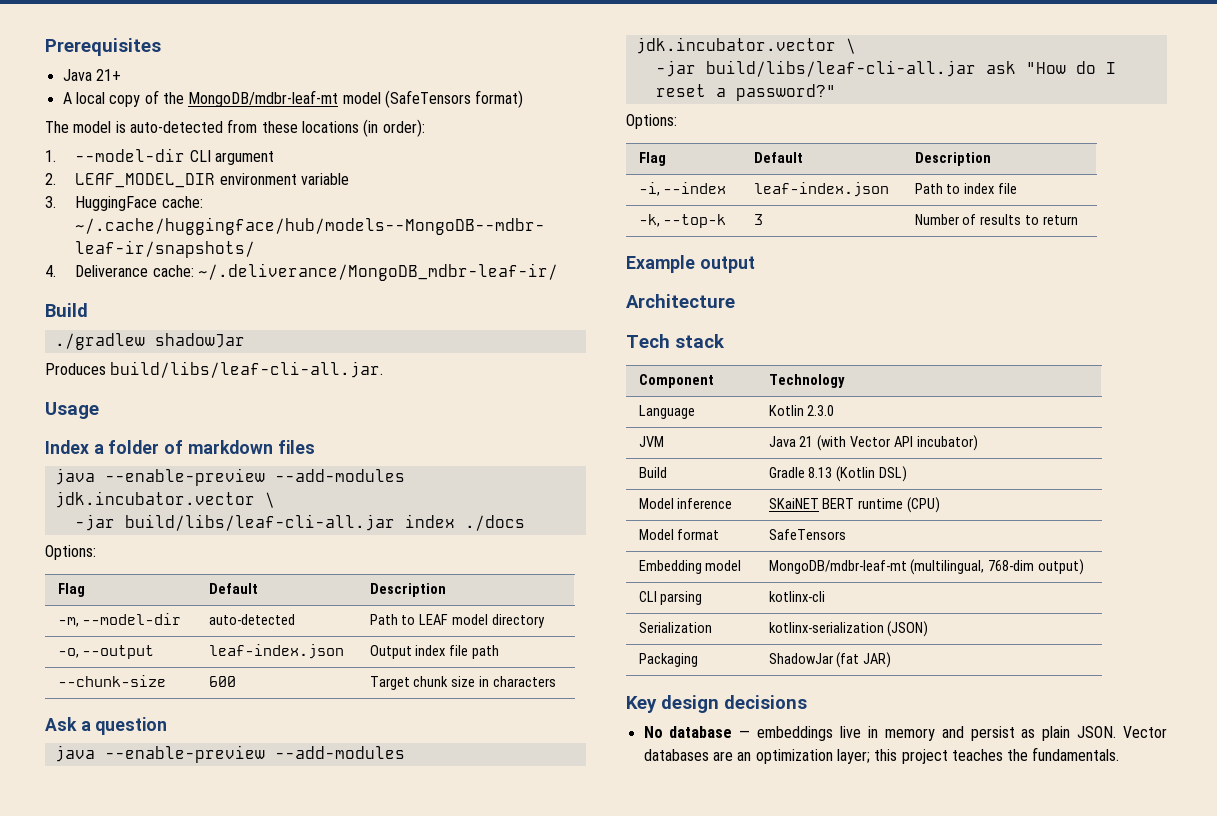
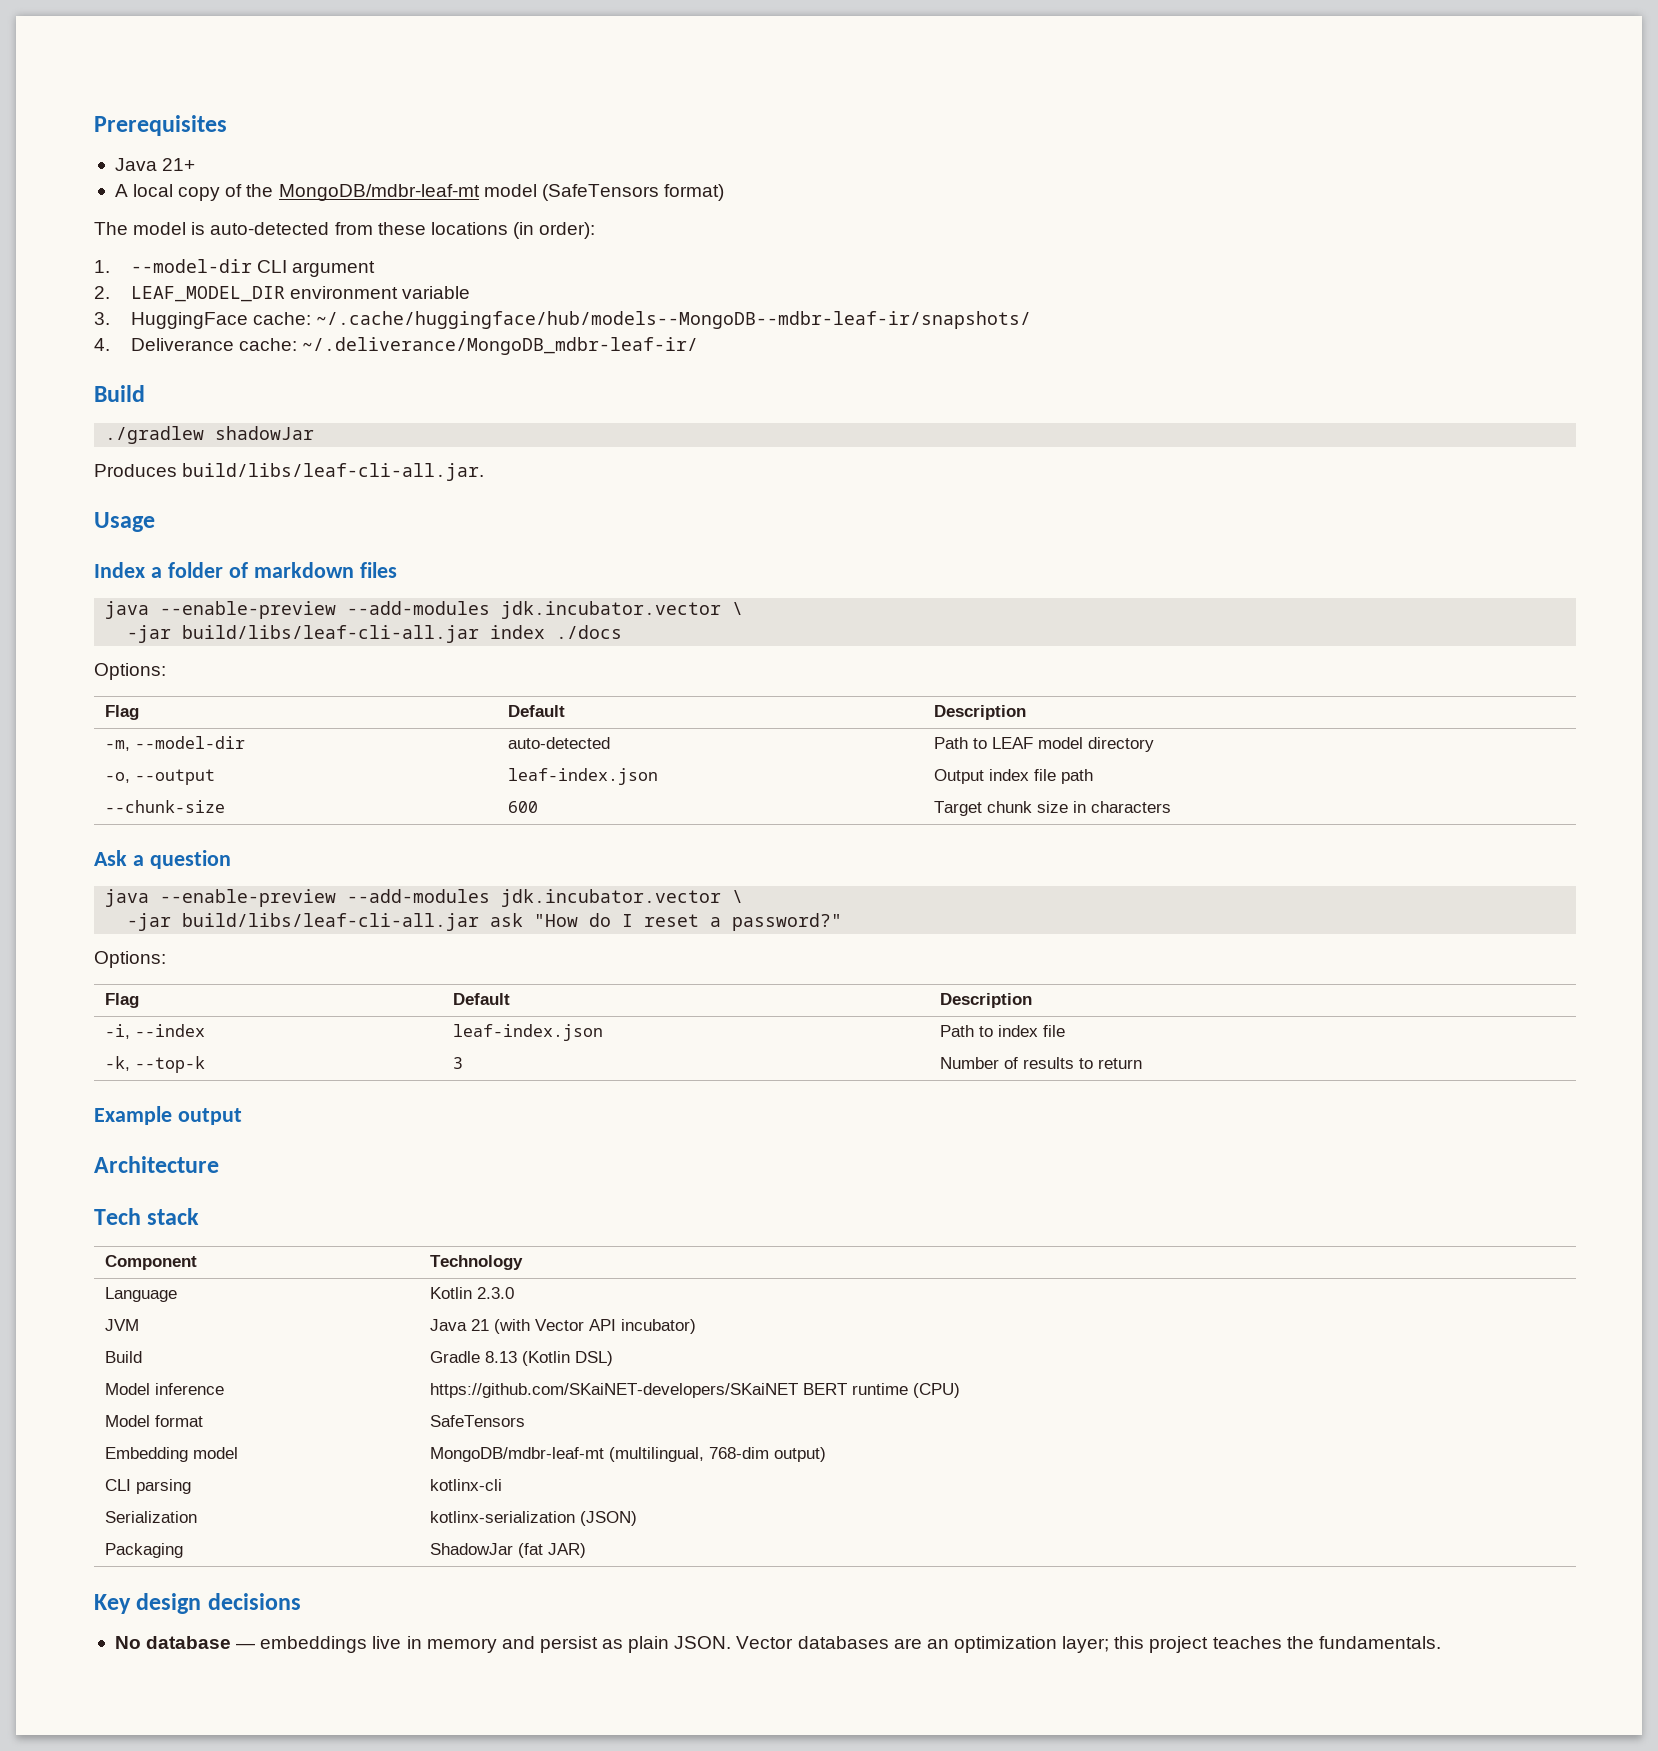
- Model inference | SKaiNET BERT runtime (CPU)
+ Model inference | https://github.com/SKaiNET-developers/SKaiNET BERT runtime (CPU)

